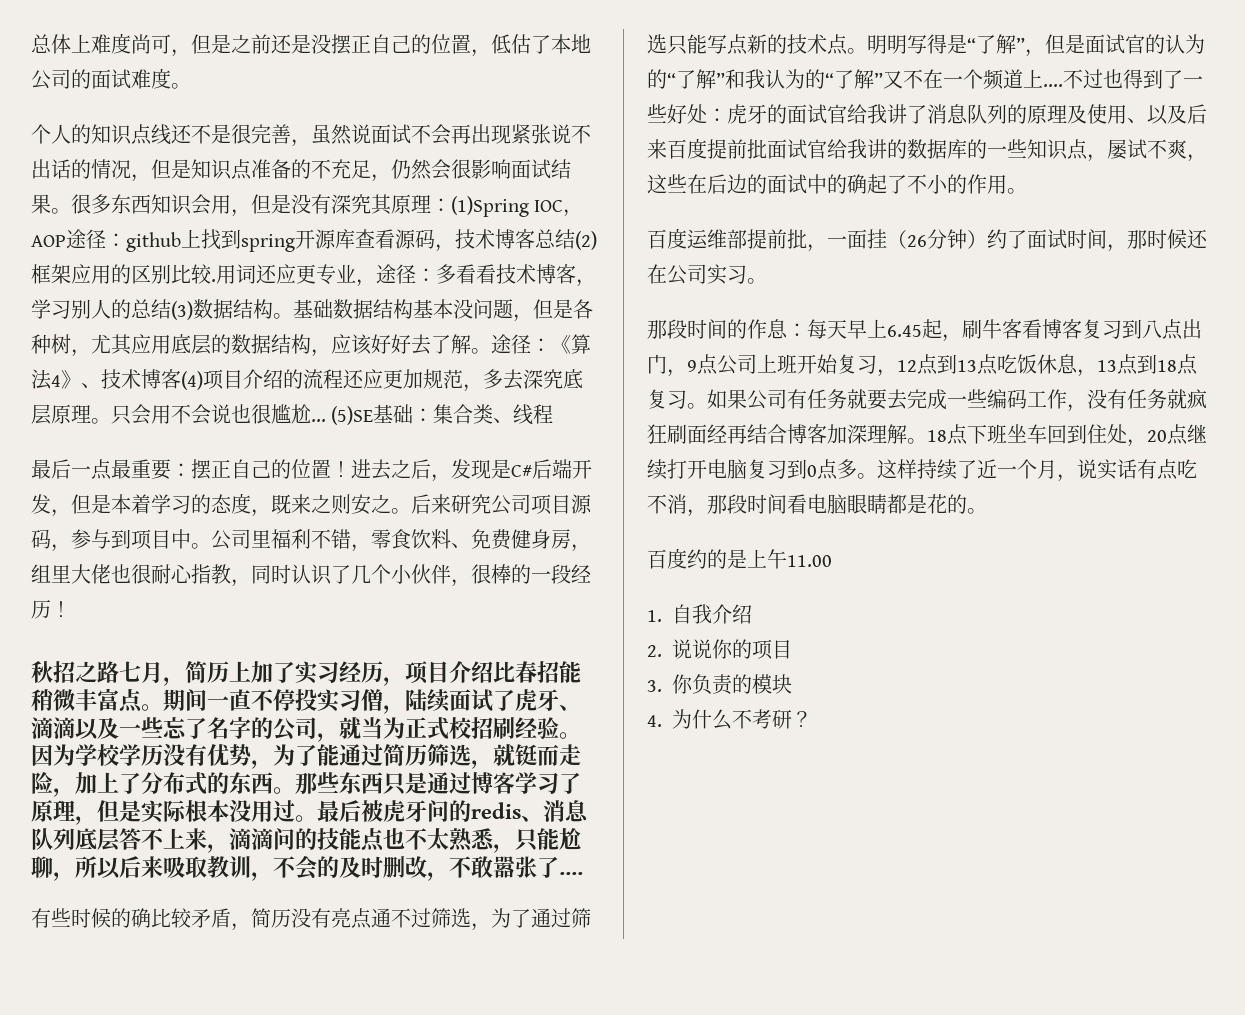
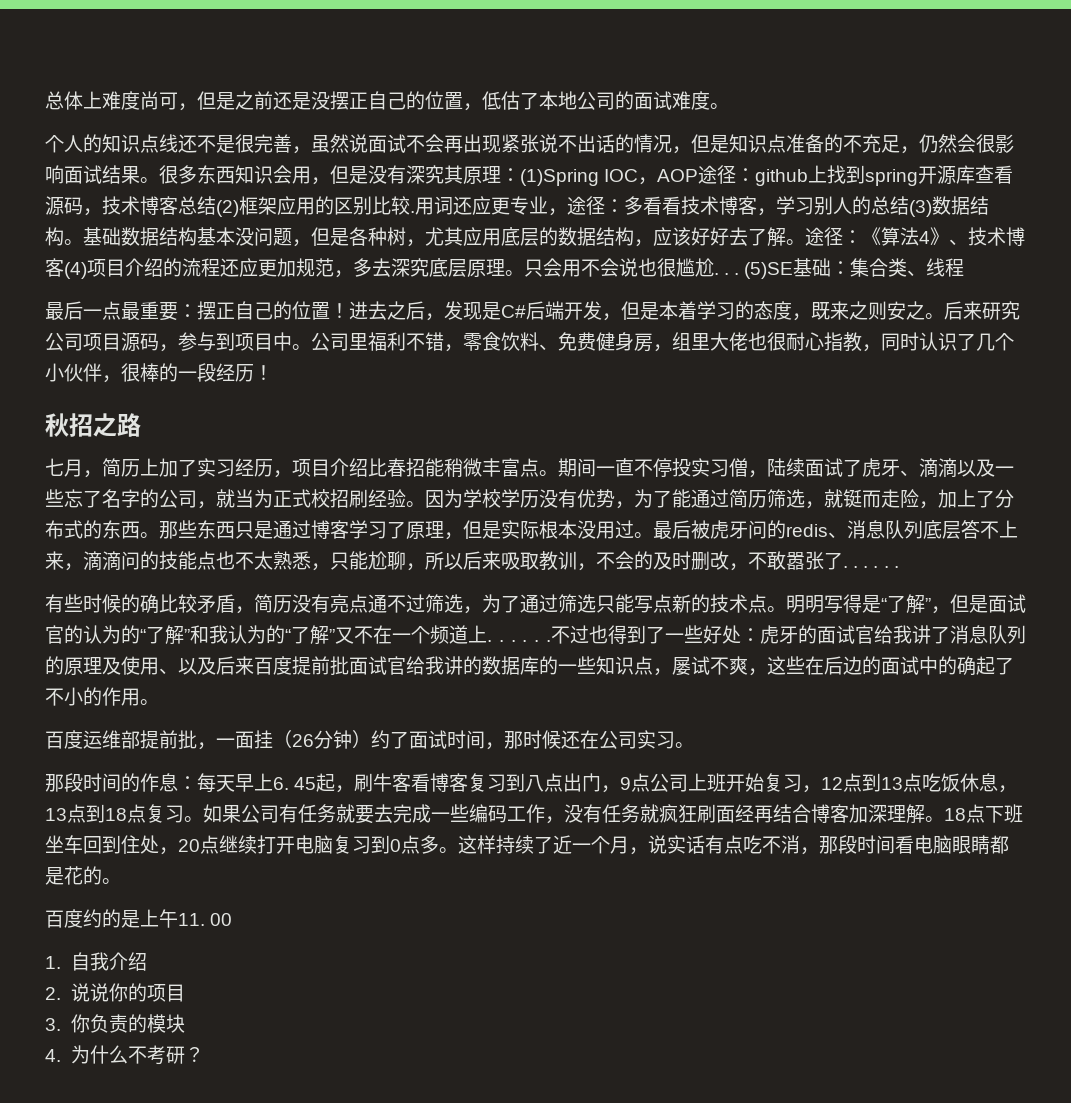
- 只会用不会说也很尴尬...
+ 只会用不会说也很尴尬. . .
- 秋招之路七月，简历上加了实习经历，项目介绍比春招能稍微丰富点。
+ 秋招之路
+ 七月，简历上加了实习经历，项目介绍比春招能稍微丰富点。
- 最后被虎牙问的redis、消息队列底层答不上来，滴滴问的技能点也不太熟悉，只能尬聊，所以后来吸取教训，不会的及时删改，不敢嚣张了....
+ 最后被虎牙问的redis、消息队列底层答不上来，滴滴问的技能点也不太熟悉，只能尬聊，所以后来吸取教训，不会的及时删改，不敢嚣张了. . . . . .
- 明明写得是“了解”，但是面试官的认为的“了解”和我认为的“了解”又不在一个频道上....
+ 明明写得是“了解”，但是面试官的认为的“了解”和我认为的“了解”又不在一个频道上. . . . . .
- 那段时间的作息：每天早上6.45起，刷牛客看博客复习到八点出门，9点公司上班开始复习，12点到13点吃饭休息，13点到18点复习。
+ 那段时间的作息：每天早上6. 45起，刷牛客看博客复习到八点出门，9点公司上班开始复习，12点到13点吃饭休息，13点到18点复习。
- 百度约的是上午11.00
+ 百度约的是上午11. 00

